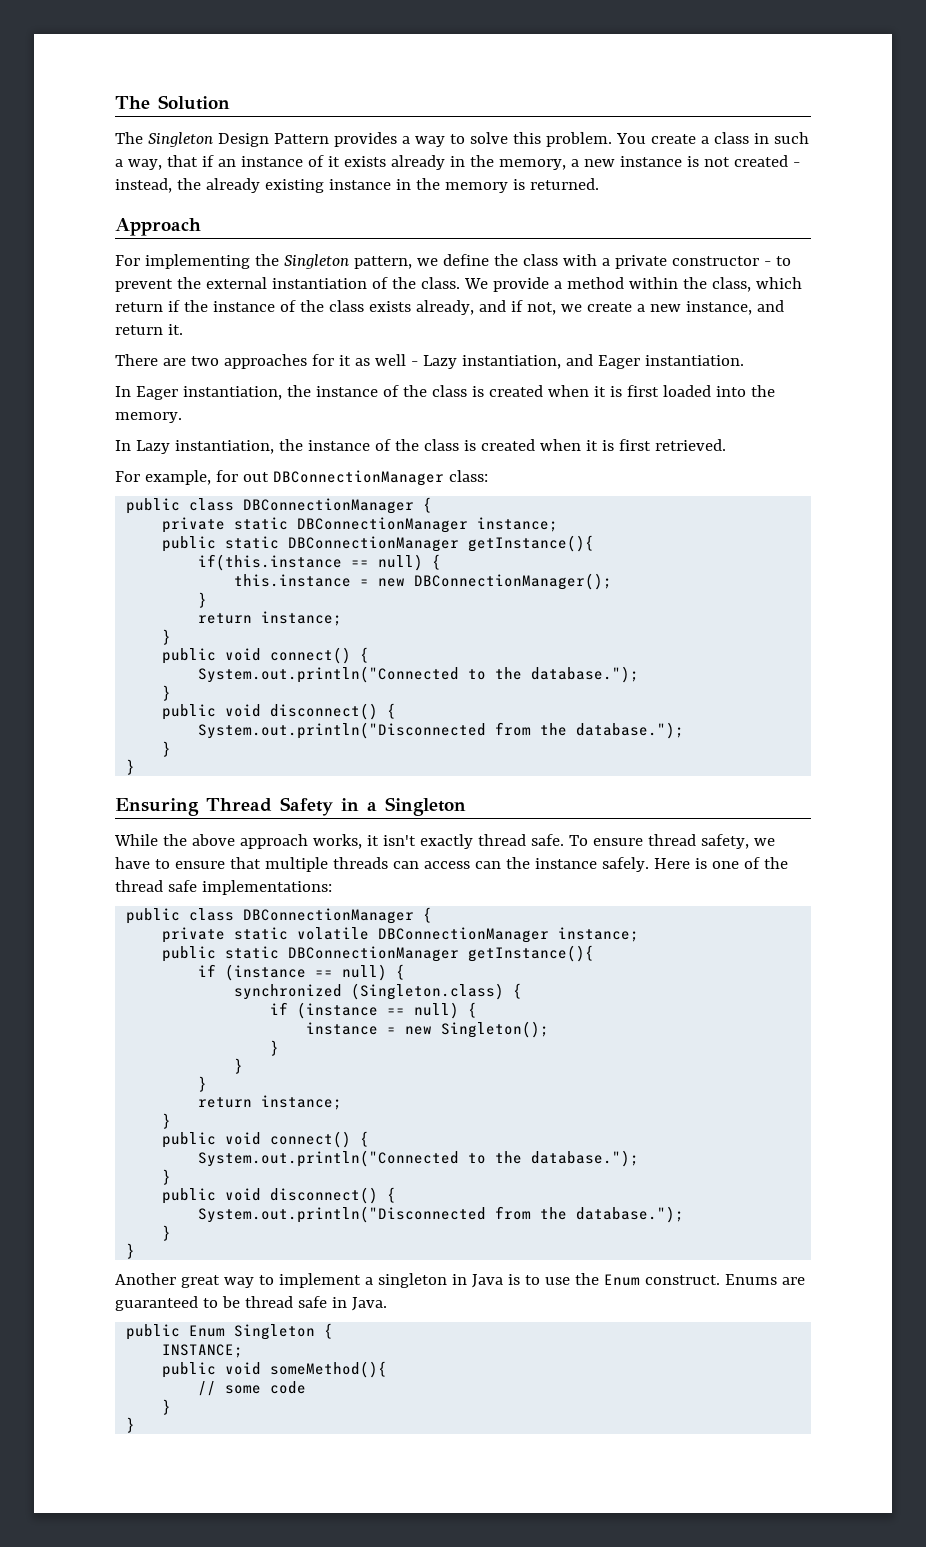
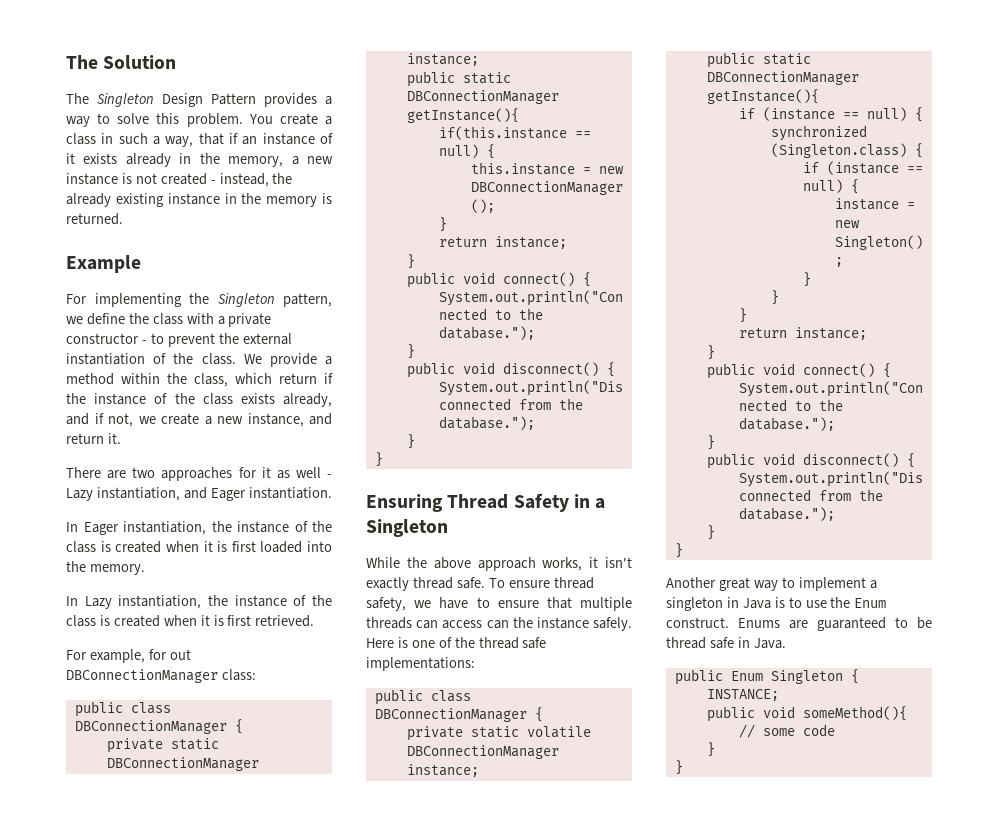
- Approach
+ Example

